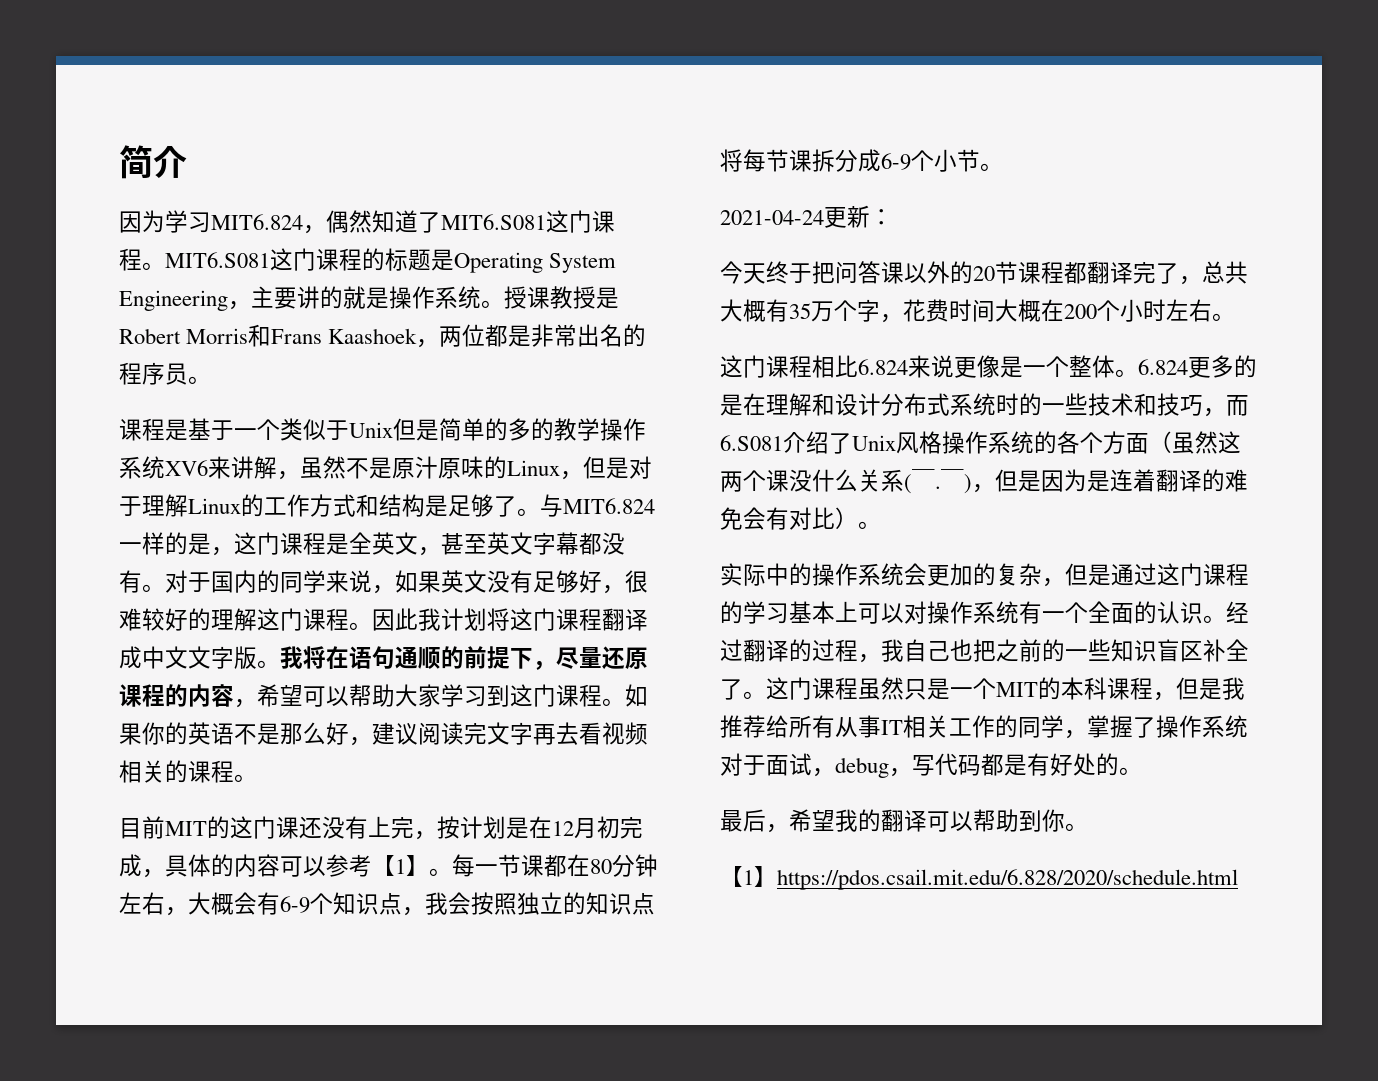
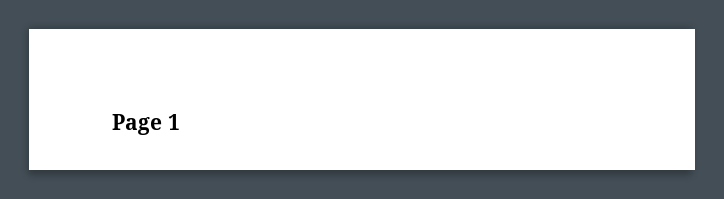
- 简介
- 因为学习MIT6.824，偶然知道了MIT6.S081这门课程。MIT6.S081这门课程的标题是Operating System Engineering，主要讲的就是操作系统。授课教授是Robert Morris和Frans Kaashoek，两位都是非常出名的程序员。
- 课程是基于一个类似于Unix但是简单的多的教学操作系统XV6来讲解，虽然不是原汁原味的Linux，但是对于理解Linux的工作方式和结构是足够了。与MIT6.824一样的是，这门课程是全英文，甚至英文字幕都没有。对于国内的同学来说，如果英文没有足够好，很难较好的理解这门课程。因此我计划将这门课程翻译成中文文字版。我将在语句通顺的前提下，尽量还原课程的内容，希望可以帮助大家学习到这门课程。如果你的英语不是那么好，建议阅读完文字再去看视频相关的课程。
- 目前MIT的这门课还没有上完，按计划是在12月初完成，具体的内容可以参考【1】。每一节课都在80分钟左右，大概会有6-9个知识点，我会按照独立的知识点将每节课拆分成6-9个小节。
- 2021-04-24更新：
- 今天终于把问答课以外的20节课程都翻译完了，总共大概有35万个字，花费时间大概在200个小时左右。
- 这门课程相比6.824来说更像是一个整体。6.824更多的是在理解和设计分布式系统时的一些技术和技巧，而6.S081介绍了Unix风格操作系统的各个方面（虽然这两个课没什么关系(￣.￣)，但是因为是连着翻译的难免会有对比）。
- 实际中的操作系统会更加的复杂，但是通过这门课程的学习基本上可以对操作系统有一个全面的认识。经过翻译的过程，我自己也把之前的一些知识盲区补全了。这门课程虽然只是一个MIT的本科课程，但是我推荐给所有从事IT相关工作的同学，掌握了操作系统对于面试，debug，写代码都是有好处的。
- 最后，希望我的翻译可以帮助到你。
- 【1】https://pdos.csail.mit.edu/6.828/2020/schedule.html
+ Page 1

